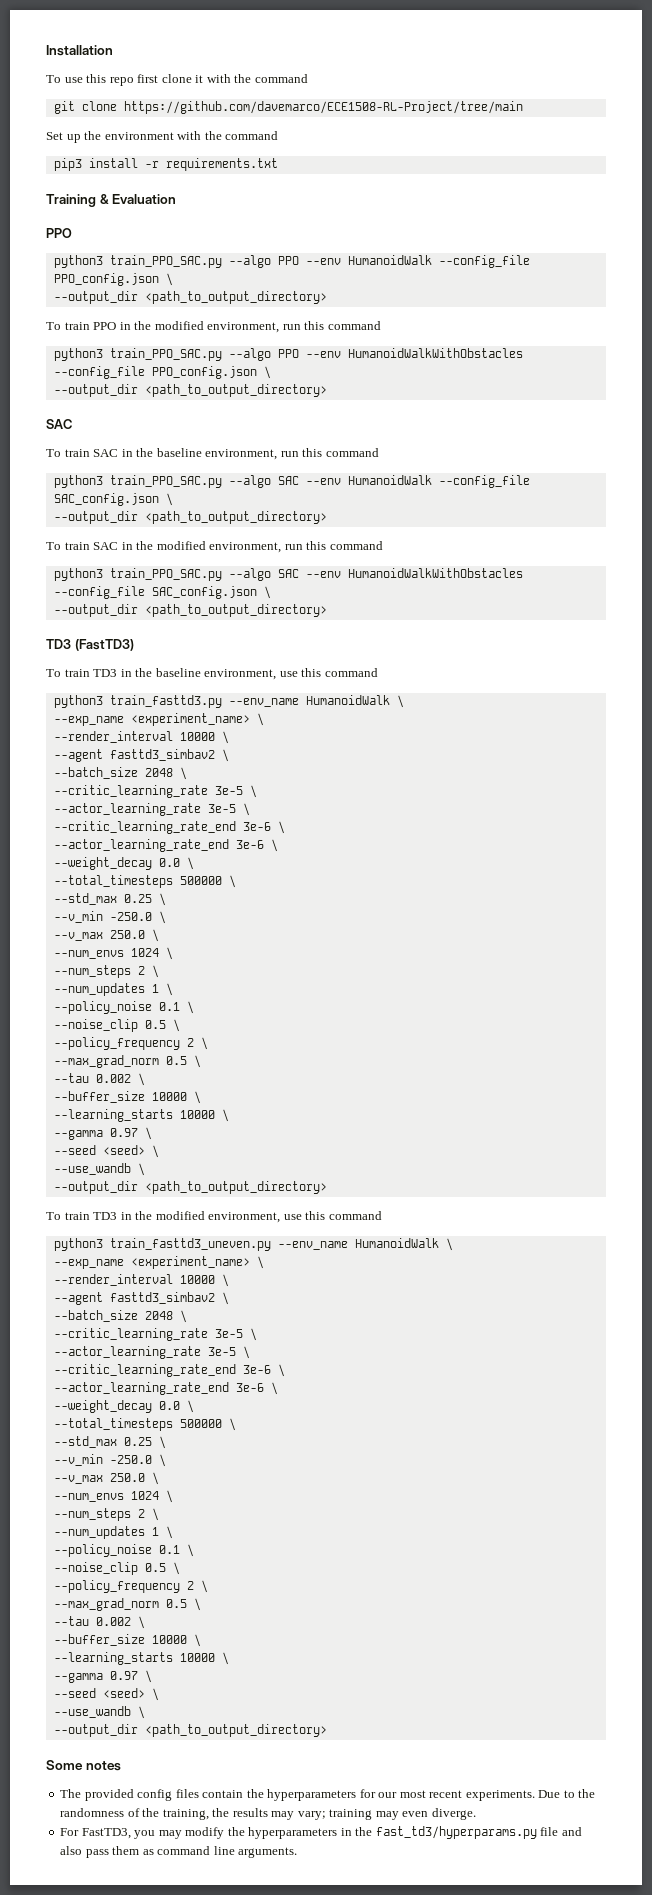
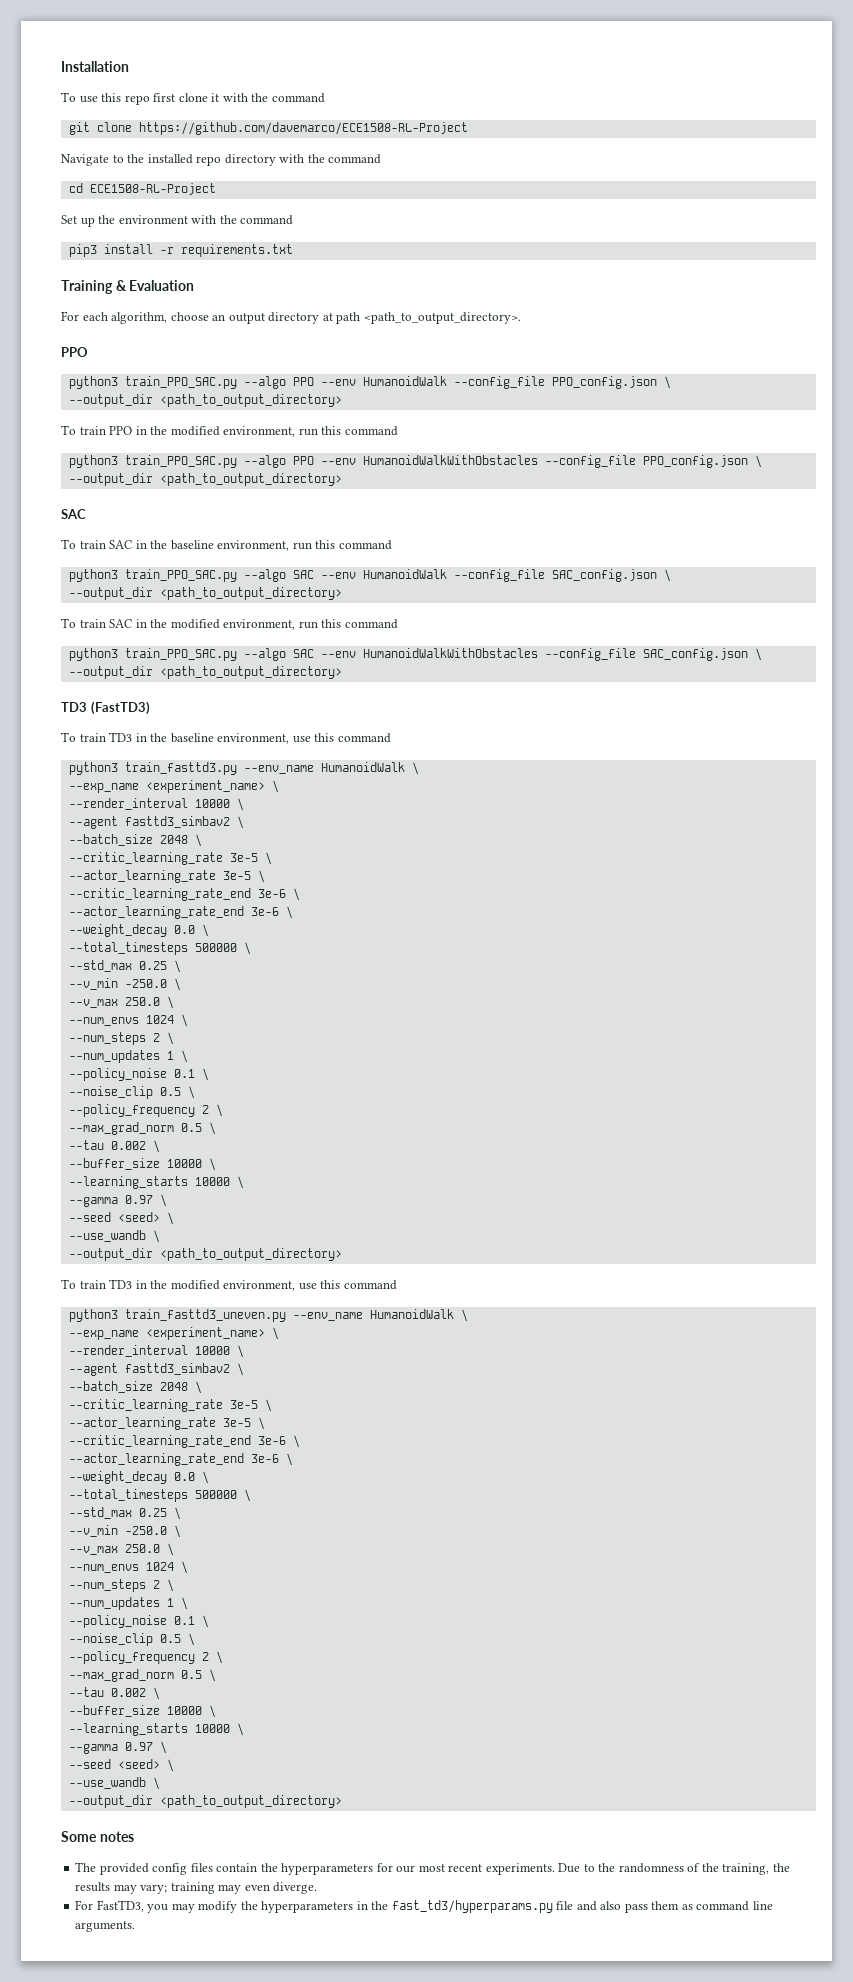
- git clone https://github.com/davemarco/ECE1508-RL-Project/tree/main
+ git clone https://github.com/davemarco/ECE1508-RL-Project
+ Navigate to the installed repo directory with the command
+ cd ECE1508-RL-Project
+ For each algorithm, choose an output directory at path <path_to_output_directory>.

